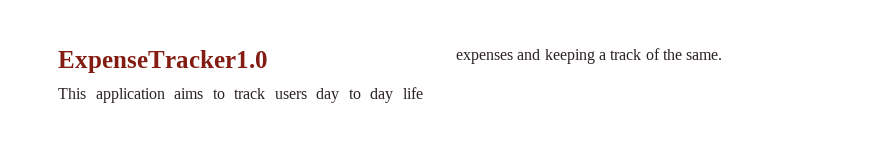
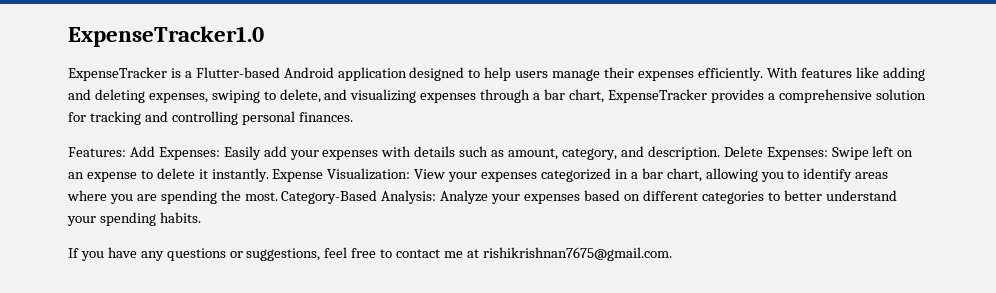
- This application aims to track users day to day life expenses and keeping a track of the same.
+ ExpenseTracker is a Flutter-based Android application designed to help users manage their expenses efficiently. With features like adding and deleting expenses, swiping to delete, and visualizing expenses through a bar chart, ExpenseTracker provides a comprehensive solution for tracking and controlling personal finances.
+ Features: Add Expenses: Easily add your expenses with details such as amount, category, and description. Delete Expenses: Swipe left on an expense to delete it instantly. Expense Visualization: View your expenses categorized in a bar chart, allowing you to identify areas where you are spending the most. Category-Based Analysis: Analyze your expenses based on different categories to better understand your spending habits.
+ If you have any questions or suggestions, feel free to contact me at rishikrishnan7675@gmail.com.

